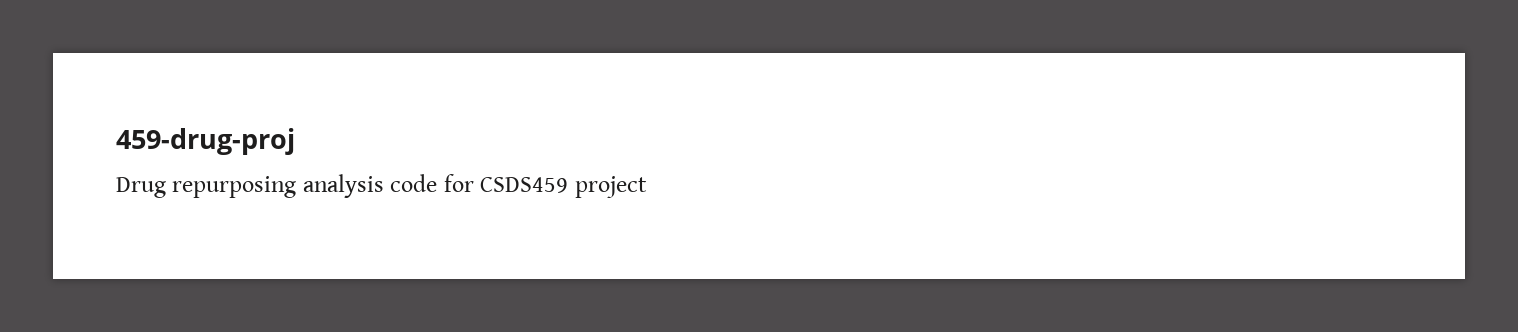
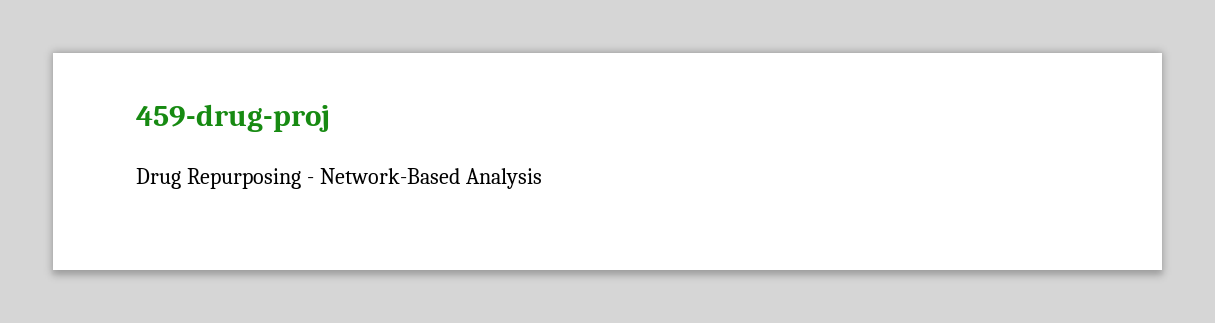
- Drug repurposing analysis code for CSDS459 project
+ Drug Repurposing - Network-Based Analysis

